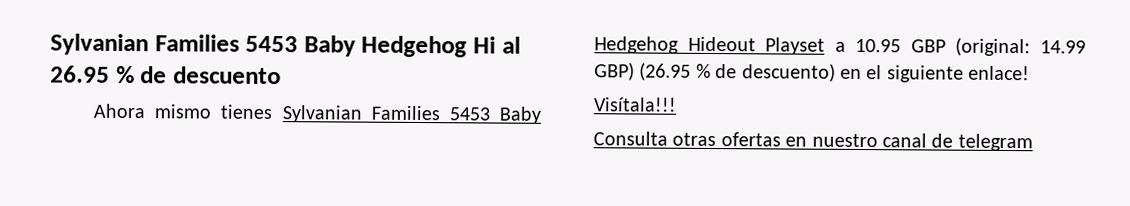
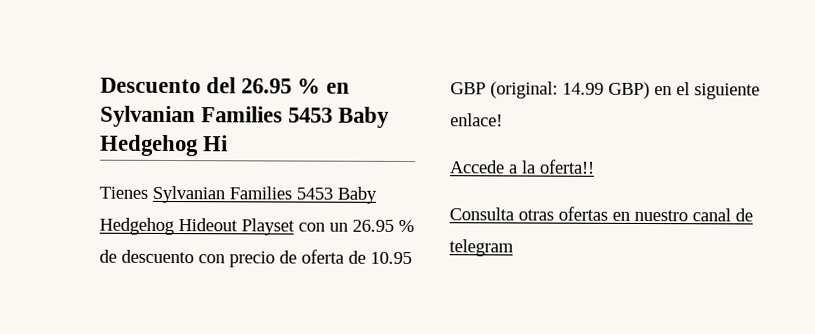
- Sylvanian Families 5453 Baby Hedgehog Hi al 26.95 % de descuento
- Ahora mismo tienes Sylvanian Families 5453 Baby Hedgehog Hideout Playset a 10.95 GBP (original: 14.99 GBP) (26.95 % de descuento) en el siguiente enlace!
+ Descuento del 26.95 % en Sylvanian Families 5453 Baby Hedgehog Hi
+ Tienes Sylvanian Families 5453 Baby Hedgehog Hideout Playset con un 26.95 % de descuento con precio de oferta de 10.95 GBP (original: 14.99 GBP) en el siguiente enlace!
- Visítala!!!
+ Accede a la oferta!!

